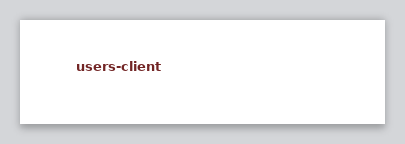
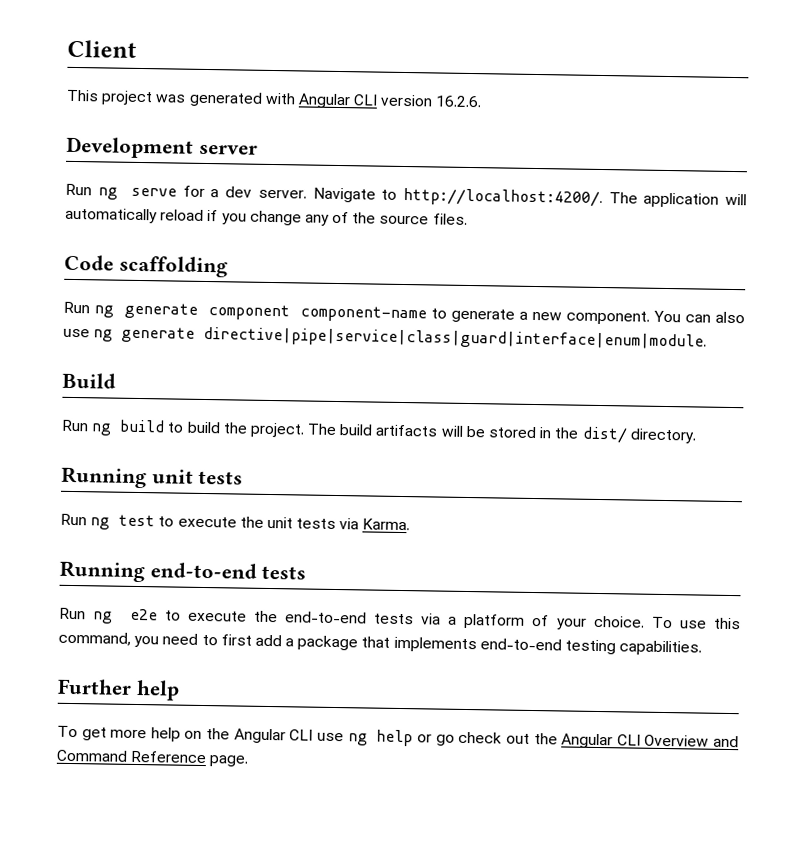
- users-client
+ Client
+ This project was generated with Angular CLI version 16.2.6.
+ Development server
+ Run ng serve for a dev server. Navigate to http://localhost:4200/. The application will automatically reload if you change any of the source files.
+ Code scaffolding
+ Run ng generate component component-name to generate a new component. You can also use ng generate directive|pipe|service|class|guard|interface|enum|module.
+ Build
+ Run ng build to build the project. The build artifacts will be stored in the dist/ directory.
+ Running unit tests
+ Run ng test to execute the unit tests via Karma.
+ Running end-to-end tests
+ Run ng e2e to execute the end-to-end tests via a platform of your choice. To use this command, you need to first add a package that implements end-to-end testing capabilities.
+ Further help
+ To get more help on the Angular CLI use ng help or go check out the Angular CLI Overview and Command Reference page.

